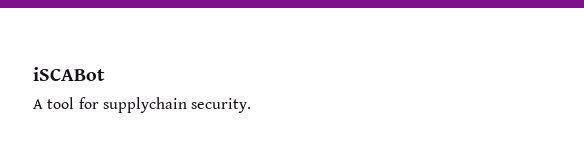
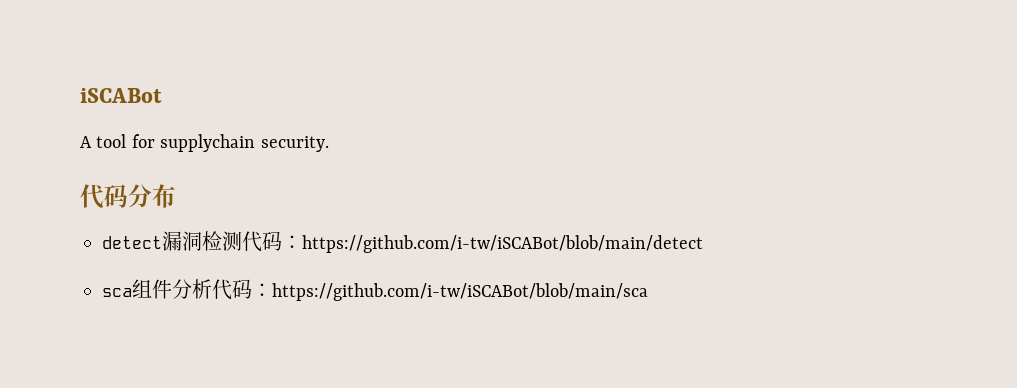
+ 代码分布
+ detect漏洞检测代码：https://github.com/i-tw/iSCABot/blob/main/detect
+ sca组件分析代码：https://github.com/i-tw/iSCABot/blob/main/sca

